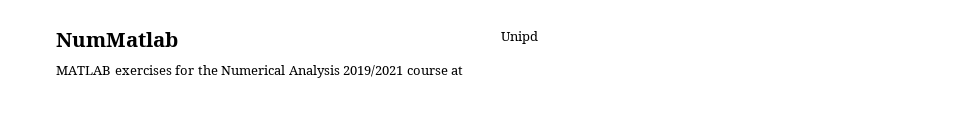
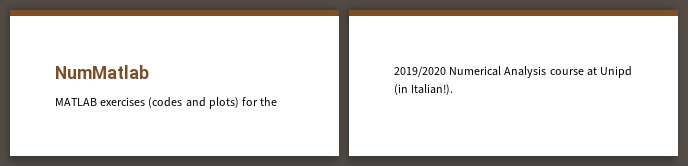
- MATLAB exercises for the Numerical Analysis 2019/2021 course at Unipd
+ MATLAB exercises (codes and plots) for the 2019/2020 Numerical Analysis course at Unipd (in Italian!).

